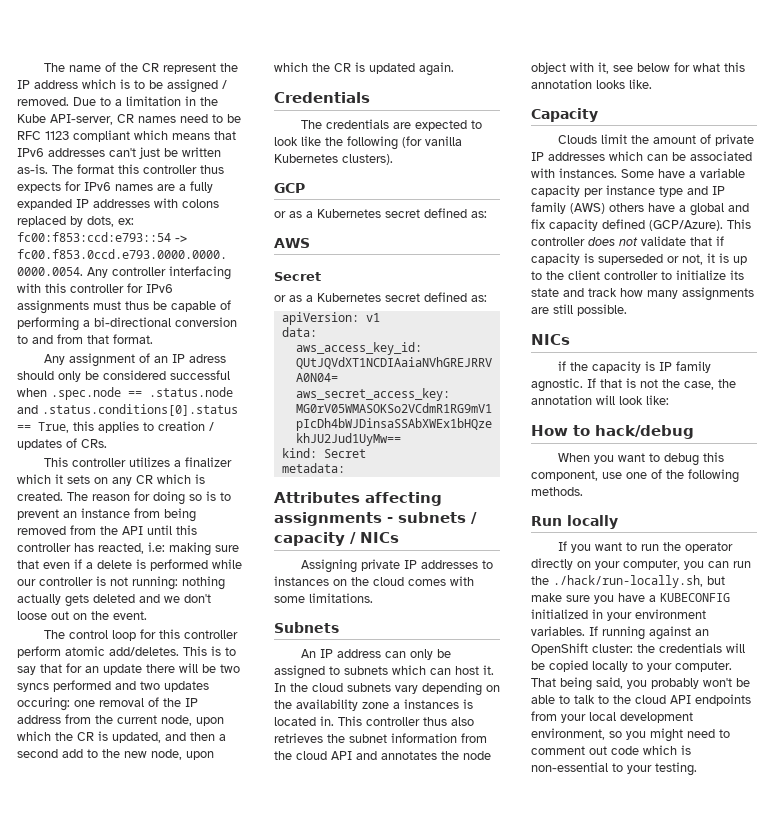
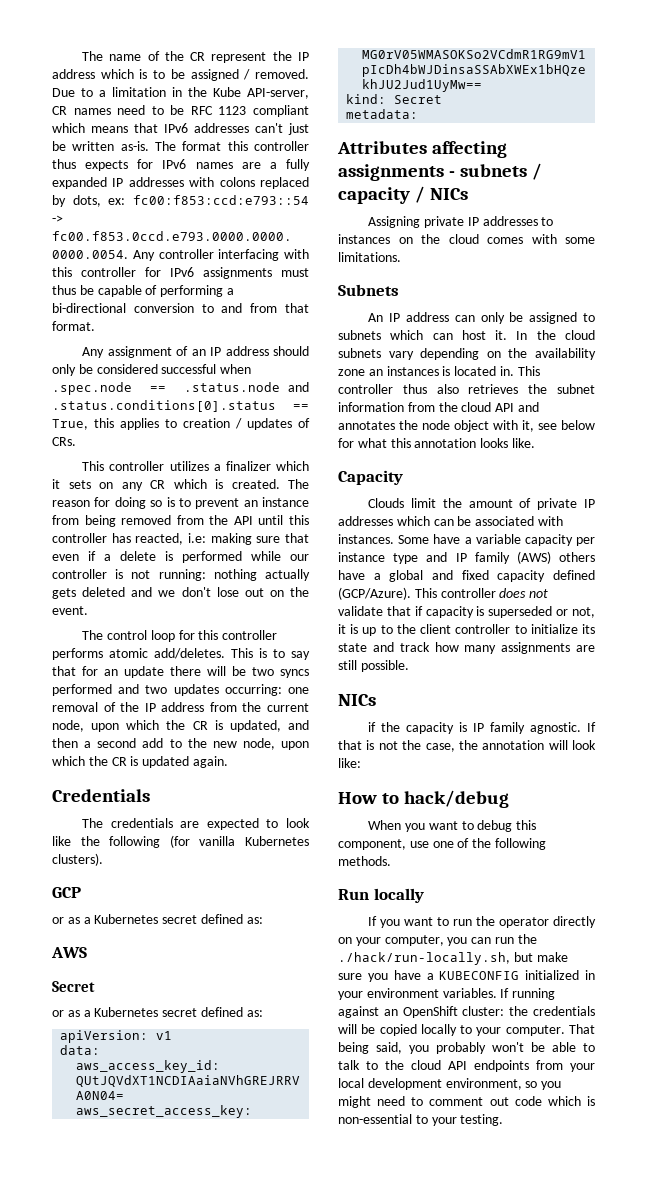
- Any assignment of an IP adress should only be considered successful when .spec.node == .status.node and .status.conditions[0].status == True, this applies to creation / updates of CRs.
+ Any assignment of an IP address should only be considered successful when .spec.node == .status.node and .status.conditions[0].status == True, this applies to creation / updates of CRs.
- The reason for doing so is to prevent an instance from being removed from the API until this controller has reacted, i.e: making sure that even if a delete is performed while our controller is not running: nothing actually gets deleted and we don't loose out on the event.
+ The reason for doing so is to prevent an instance from being removed from the API until this controller has reacted, i.e: making sure that even if a delete is performed while our controller is not running: nothing actually gets deleted and we don't lose out on the event.
- The control loop for this controller perform atomic add/deletes.
+ The control loop for this controller performs atomic add/deletes.
- This is to say that for an update there will be two syncs performed and two updates occuring: one removal of the IP address from the current node, upon which the CR is updated, and then a second add to the new node, upon which the CR is updated again.
+ This is to say that for an update there will be two syncs performed and two updates occurring: one removal of the IP address from the current node, upon which the CR is updated, and then a second add to the new node, upon which the CR is updated again.
- In the cloud subnets vary depending on the availability zone a instances is located in.
+ In the cloud subnets vary depending on the availability zone an instances is located in.
- Some have a variable capacity per instance type and IP family (AWS) others have a global and fix capacity defined (GCP/Azure).
+ Some have a variable capacity per instance type and IP family (AWS) others have a global and fixed capacity defined (GCP/Azure).

